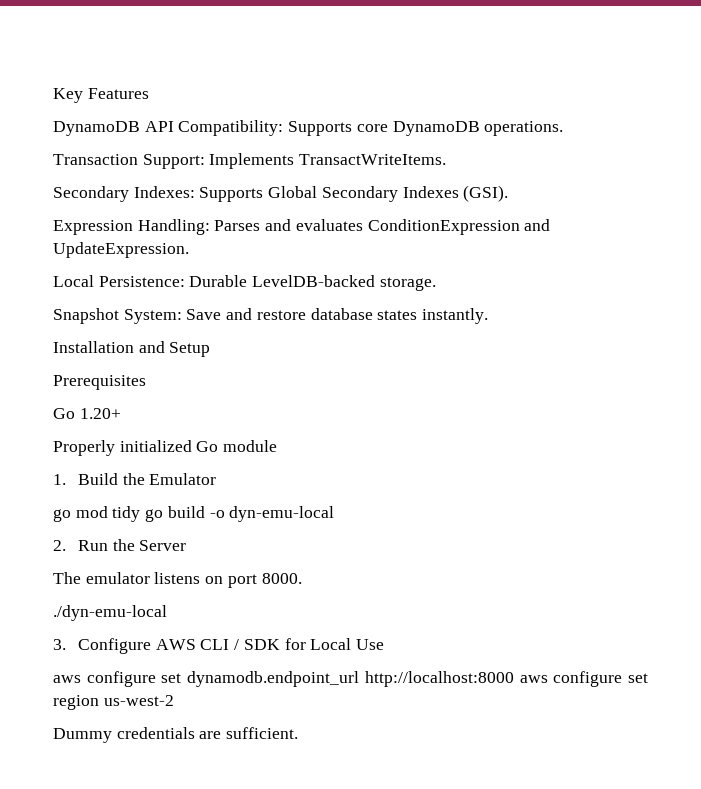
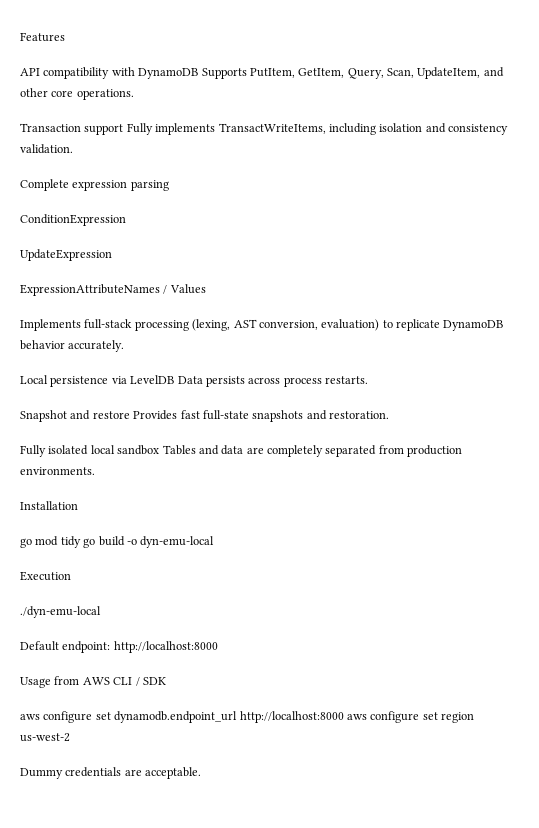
- Key Features
+ Features
- DynamoDB API Compatibility: Supports core DynamoDB operations.
- Transaction Support: Implements TransactWriteItems.
- Secondary Indexes: Supports Global Secondary Indexes (GSI).
- Expression Handling: Parses and evaluates ConditionExpression and UpdateExpression.
- Local Persistence: Durable LevelDB-backed storage.
- Snapshot System: Save and restore database states instantly.
- Installation and Setup
- Prerequisites
- Go 1.20+
- Properly initialized Go module
- 1. Build the Emulator
+ API compatibility with DynamoDB Supports PutItem, GetItem, Query, Scan, UpdateItem, and other core operations.
+ Transaction support Fully implements TransactWriteItems, including isolation and consistency validation.
+ Complete expression parsing
+ ConditionExpression
+ UpdateExpression
+ ExpressionAttributeNames / Values
+ Implements full-stack processing (lexing, AST conversion, evaluation) to replicate DynamoDB behavior accurately.
+ Local persistence via LevelDB Data persists across process restarts.
+ Snapshot and restore Provides fast full-state snapshots and restoration.
+ Fully isolated local sandbox Tables and data are completely separated from production environments.
+ Installation
- 2. Run the Server
- The emulator listens on port 8000.
+ Execution
  ./dyn-emu-local
- 3. Configure AWS CLI / SDK for Local Use
+ Default endpoint: http://localhost:8000
+ Usage from AWS CLI / SDK
- Dummy credentials are sufficient.
+ Dummy credentials are acceptable.

